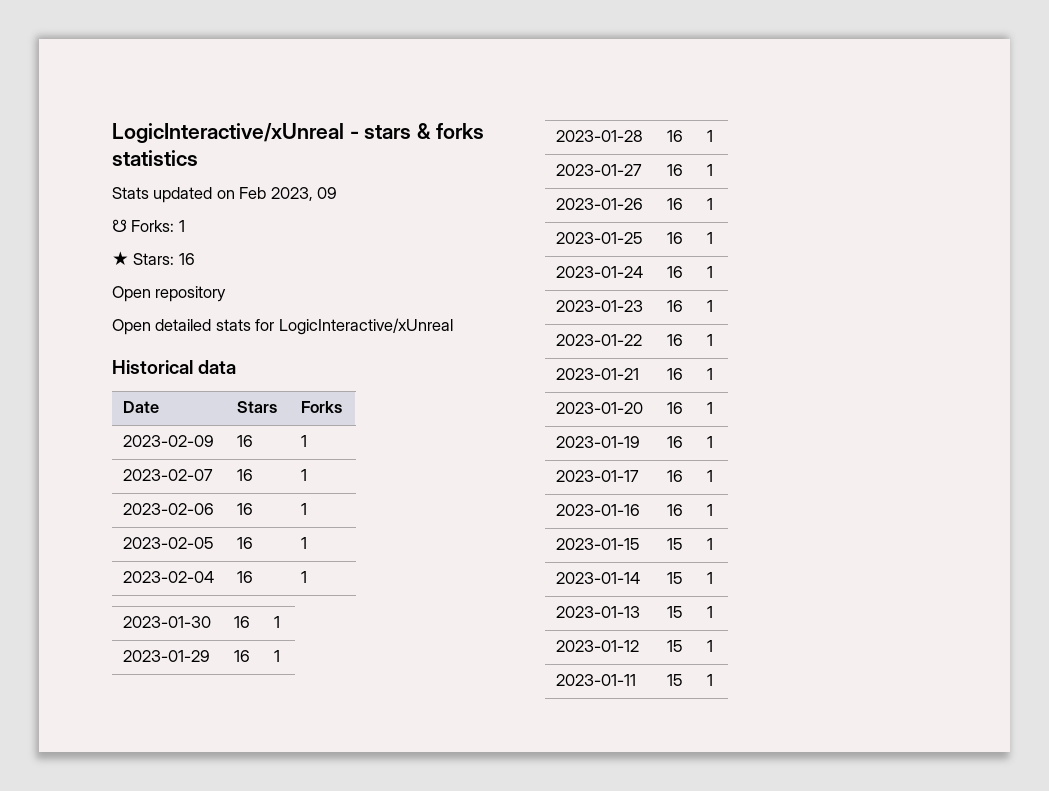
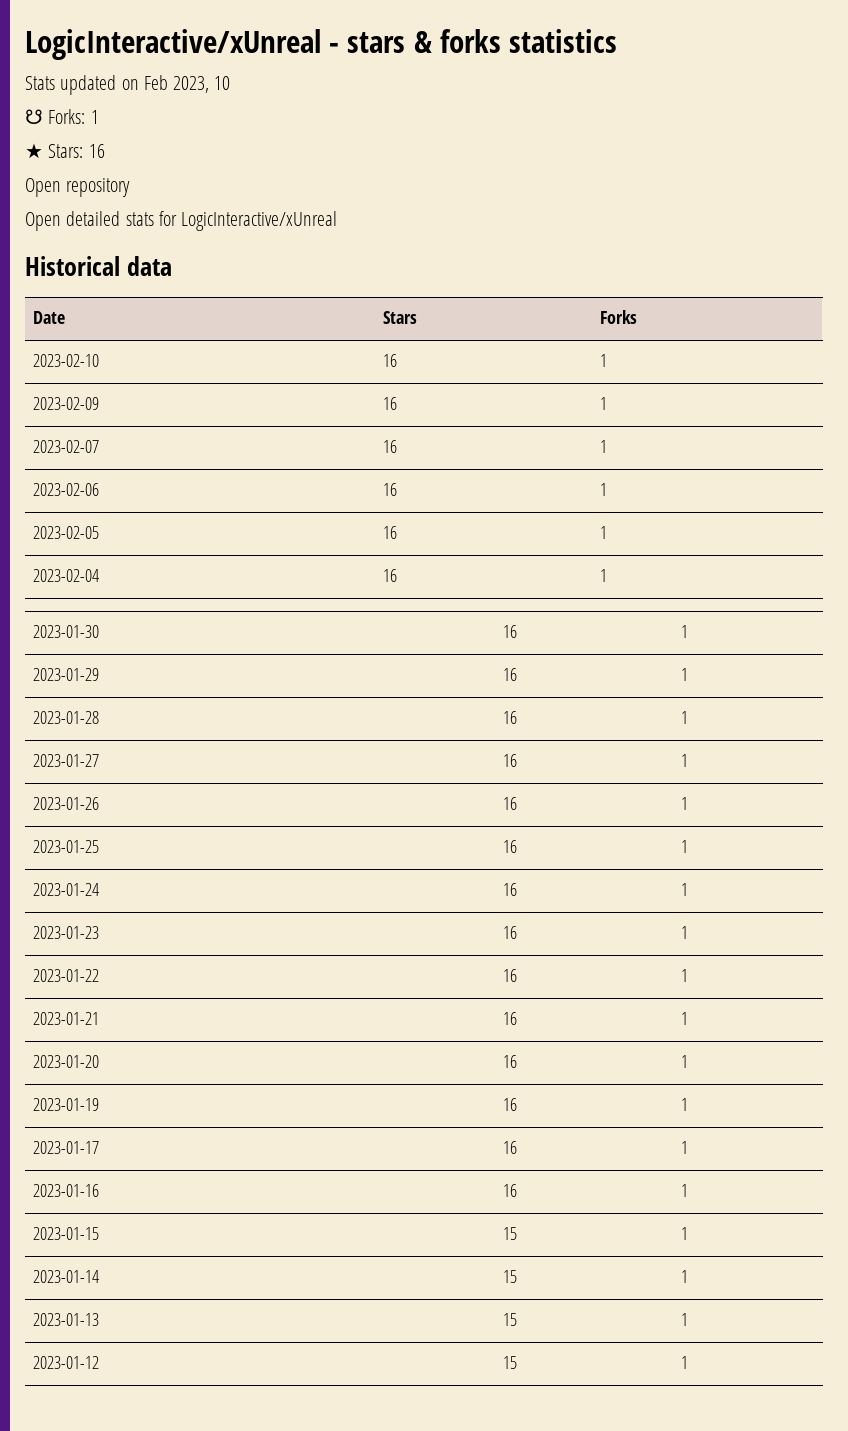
- Stats updated on Feb 2023, 09
+ Stats updated on Feb 2023, 10
+ 2023-02-10 | 16 | 1
- 2023-01-11 | 15 | 1

